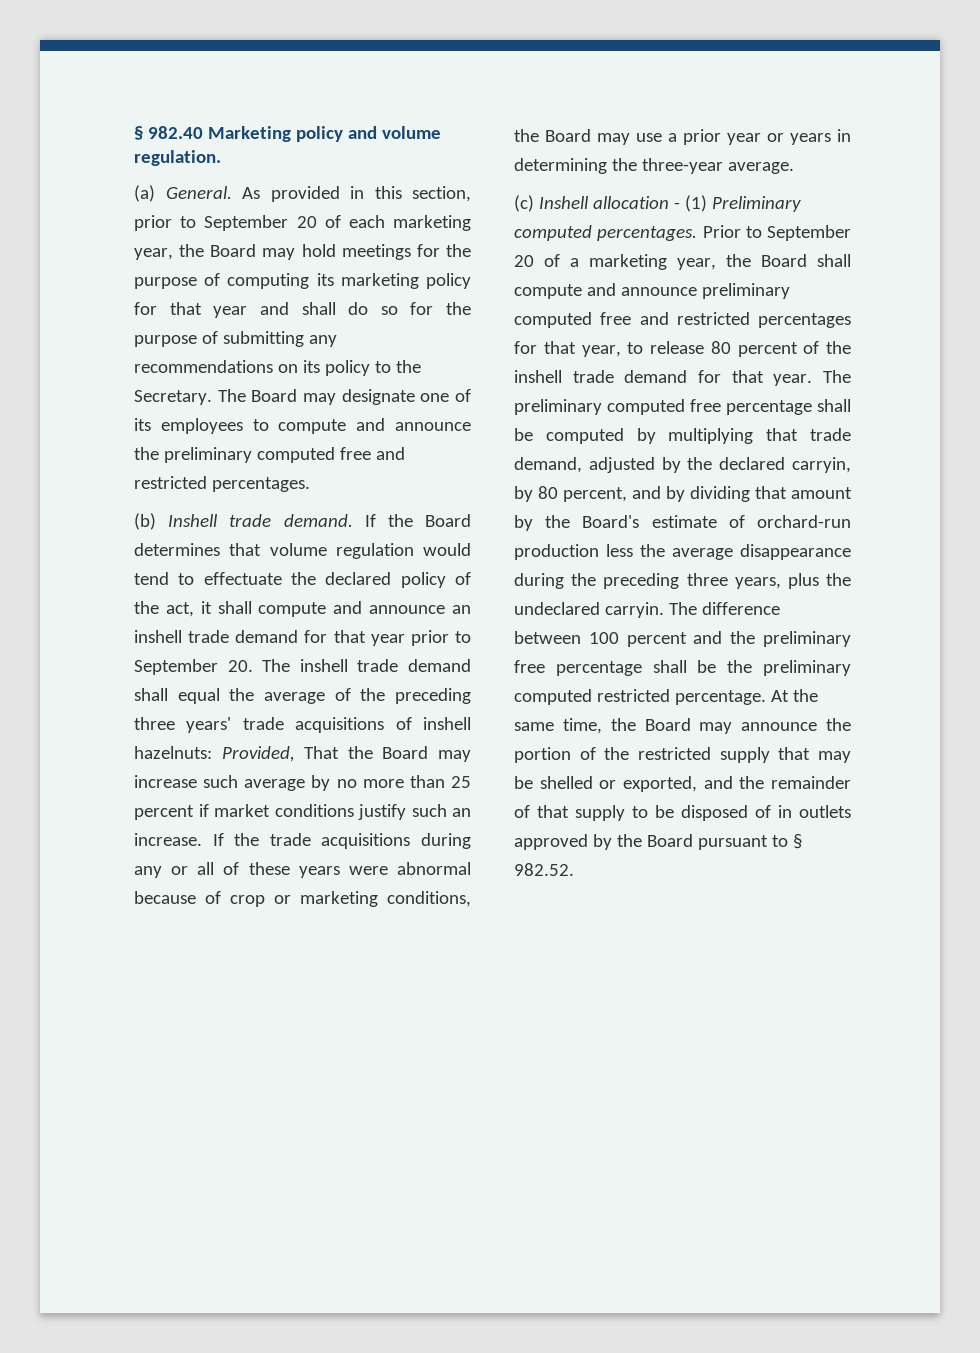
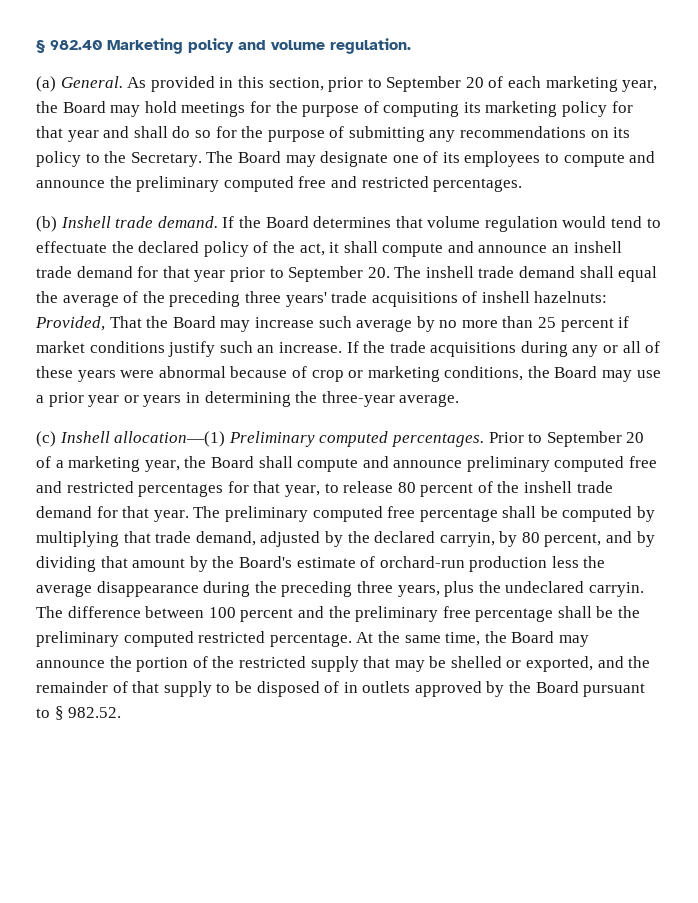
- (c) Inshell allocation - (1) Preliminary computed percentages.
+ (c) Inshell allocation—(1) Preliminary computed percentages.

